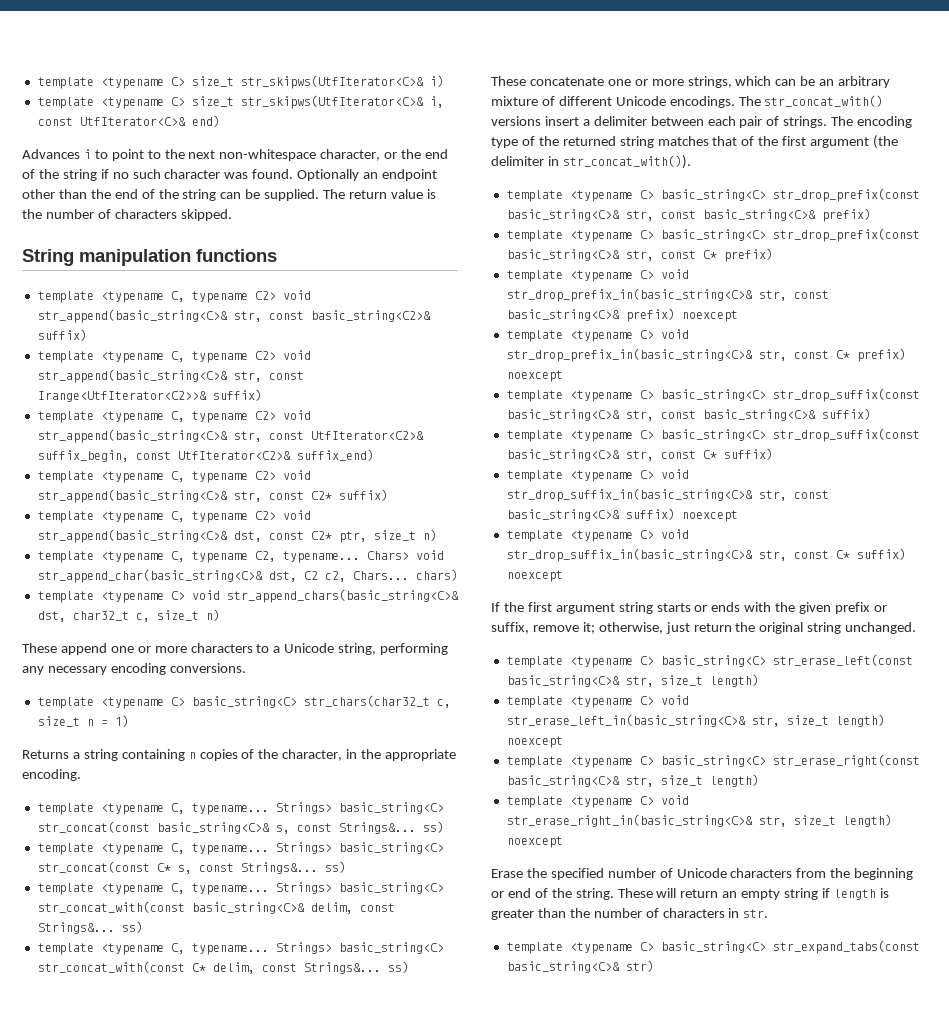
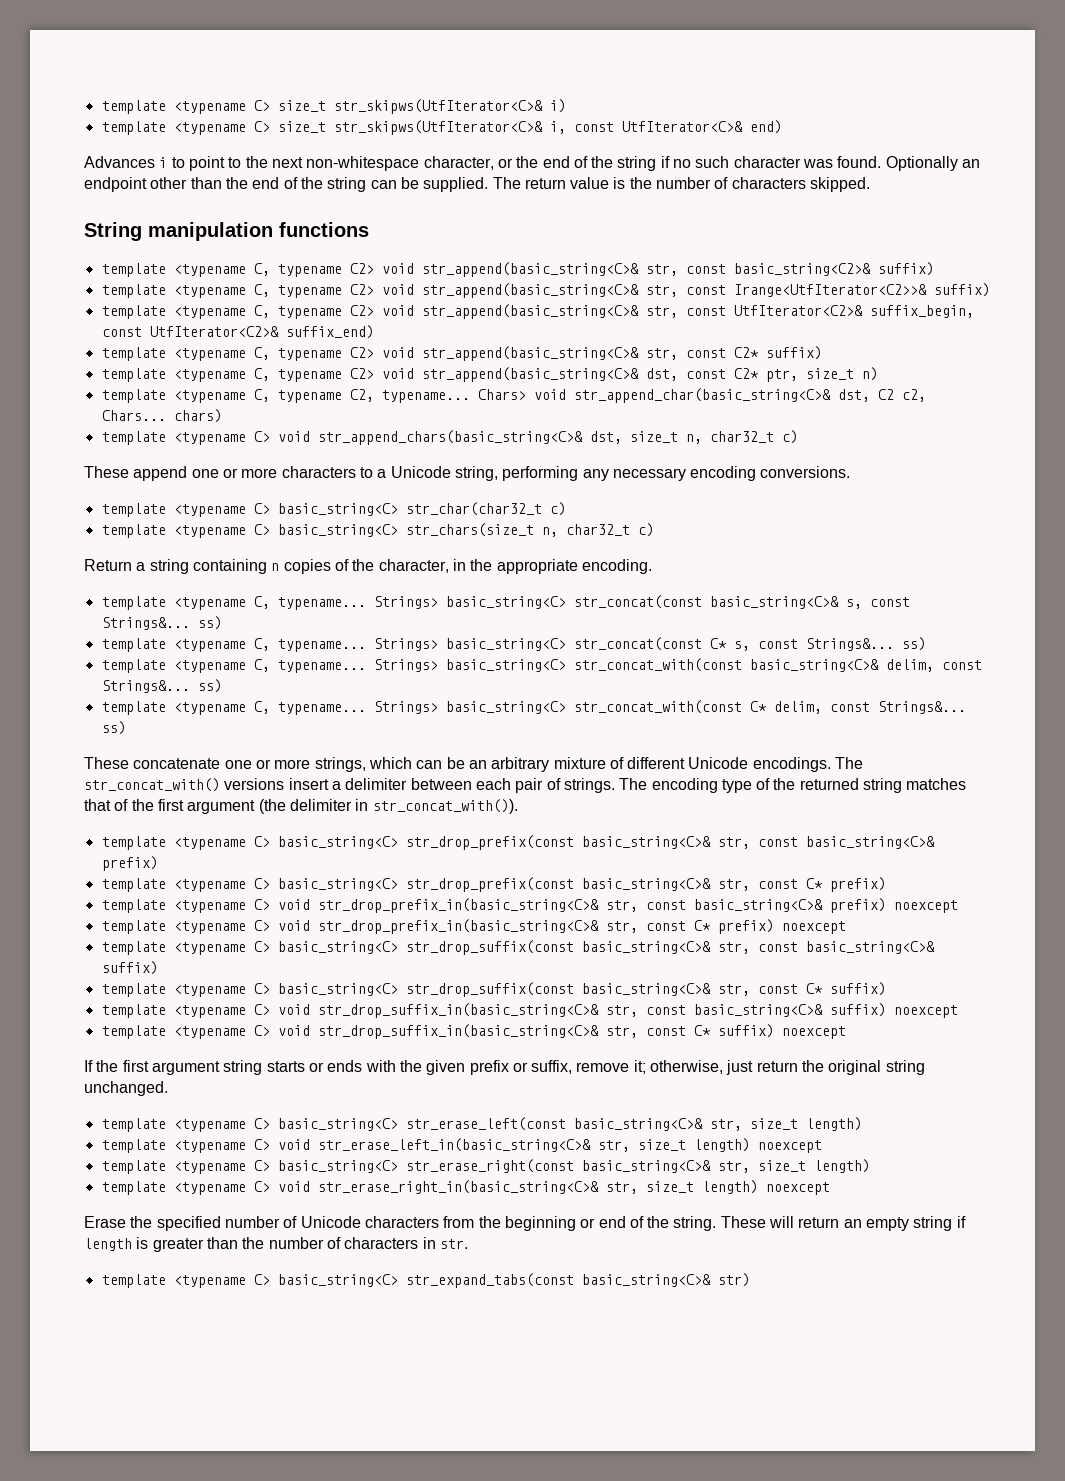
- template <typename C> void str_append_chars(basic_string<C>& dst, char32_t c, size_t n)
+ template <typename C> void str_append_chars(basic_string<C>& dst, size_t n, char32_t c)
- template <typename C> basic_string<C> str_chars(char32_t c, size_t n = 1)
- Returns a string containing n copies of the character, in the appropriate encoding.
+ template <typename C> basic_string<C> str_char(char32_t c)
+ template <typename C> basic_string<C> str_chars(size_t n, char32_t c)
+ Return a string containing n copies of the character, in the appropriate encoding.

